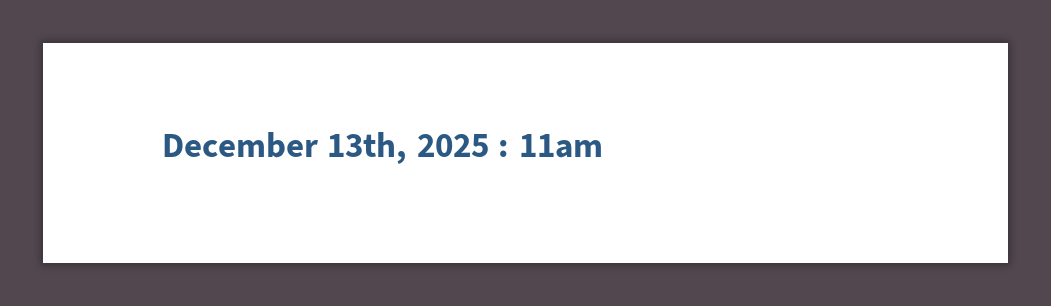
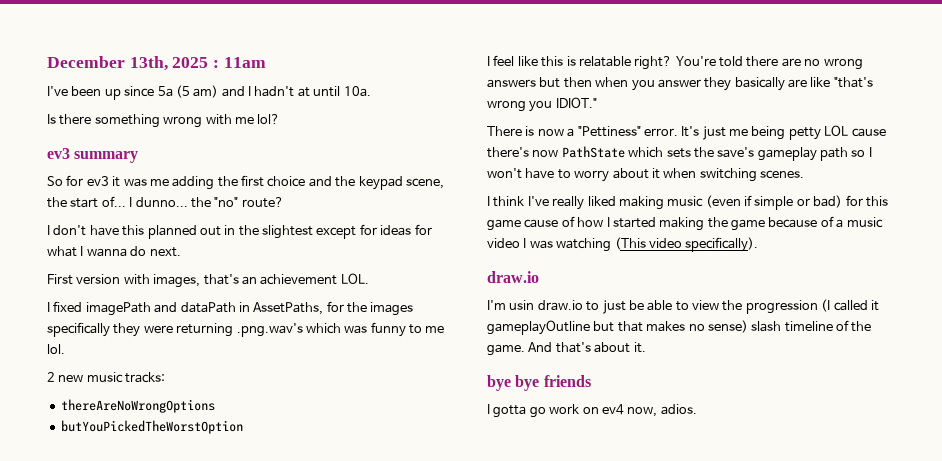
+ I've been up since 5a (5 am) and I hadn't at until 10a.
+ Is there something wrong with me lol?
+ ev3 summary
+ So for ev3 it was me adding the first choice and the keypad scene, the start of... I dunno... the "no" route?
+ I don't have this planned out in the slightest except for ideas for what I wanna do next.
+ First version with images, that's an achievement LOL.
+ I fixed imagePath and dataPath in AssetPaths, for the images specifically they were returning .png.wav's which was funny to me lol.
+ 2 new music tracks:
+ thereAreNoWrongOptions
+ butYouPickedTheWorstOption
+ I feel like this is relatable right? You're told there are no wrong answers but then when you answer they basically are like "that's wrong you IDIOT."
+ There is now a "Pettiness" error. It's just me being petty LOL cause there's now PathState which sets the save's gameplay path so I won't have to worry about it when switching scenes.
+ I think I've really liked making music (even if simple or bad) for this game cause of how I started making the game because of a music video I was watching (This video specifically).
+ draw.io
+ I'm usin draw.io to just be able to view the progression (I called it gameplayOutline but that makes no sense) slash timeline of the game. And that's about it.
+ bye bye friends
+ I gotta go work on ev4 now, adios.

